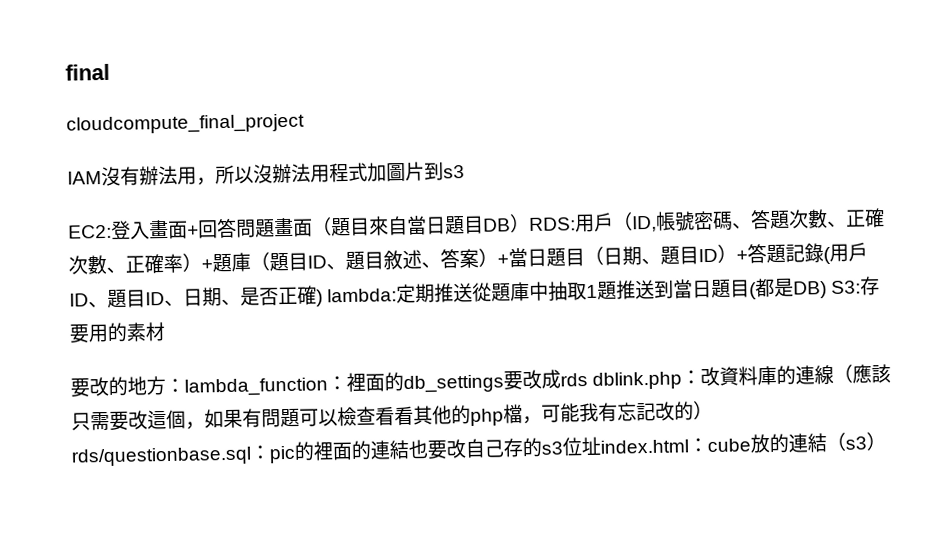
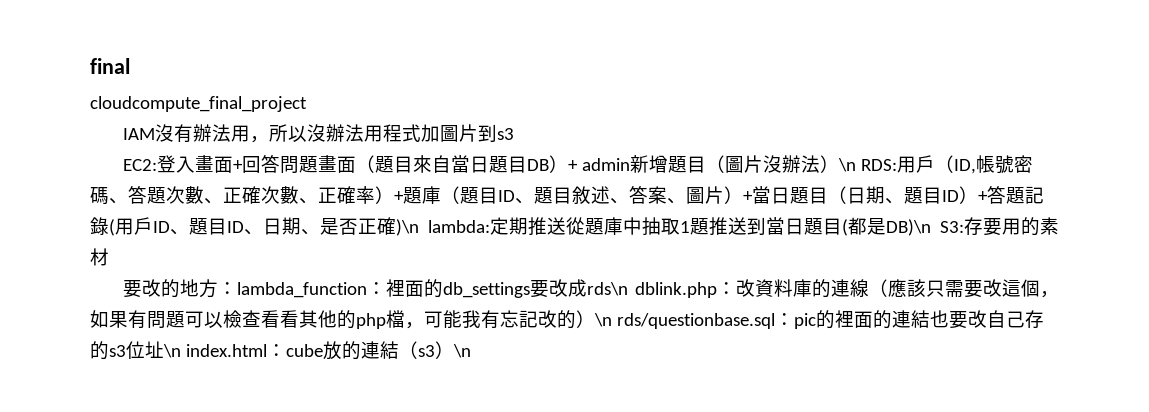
- 登入畫面+回答問題畫面（題目來自當日題目DB）RDS:
+ 登入畫面+回答問題畫面（題目來自當日題目DB）+ admin新增題目（圖片沒辦法）\n RDS:
- 用戶（ID,帳號密碼、答題次數、正確次數、正確率）+題庫（題目ID、題目敘述、答案）+當日題目（日期、題目ID）+答題記錄(用戶ID、題目ID、日期、是否正確) lambda:
+ 用戶（ID,帳號密碼、答題次數、正確次數、正確率）+題庫（題目ID、題目敘述、答案、圖片）+當日題目（日期、題目ID）+答題記錄(用戶ID、題目ID、日期、是否正確)\n lambda:
- 定期推送從題庫中抽取1題推送到當日題目(都是DB) S3:
+ 定期推送從題庫中抽取1題推送到當日題目(都是DB)\n S3:
- 要改的地方：lambda_function：裡面的db_settings要改成rds dblink.php：改資料庫的連線（應該只需要改這個，如果有問題可以檢查看看其他的php檔，可能我有忘記改的）rds/questionbase.sql：pic的裡面的連結也要改自己存的s3位址index.html：cube放的連結（s3）
+ 要改的地方：lambda_function：裡面的db_settings要改成rds\n dblink.php：改資料庫的連線（應該只需要改這個，如果有問題可以檢查看看其他的php檔，可能我有忘記改的）\n rds/questionbase.sql：pic的裡面的連結也要改自己存的s3位址\n index.html：cube放的連結（s3）\n

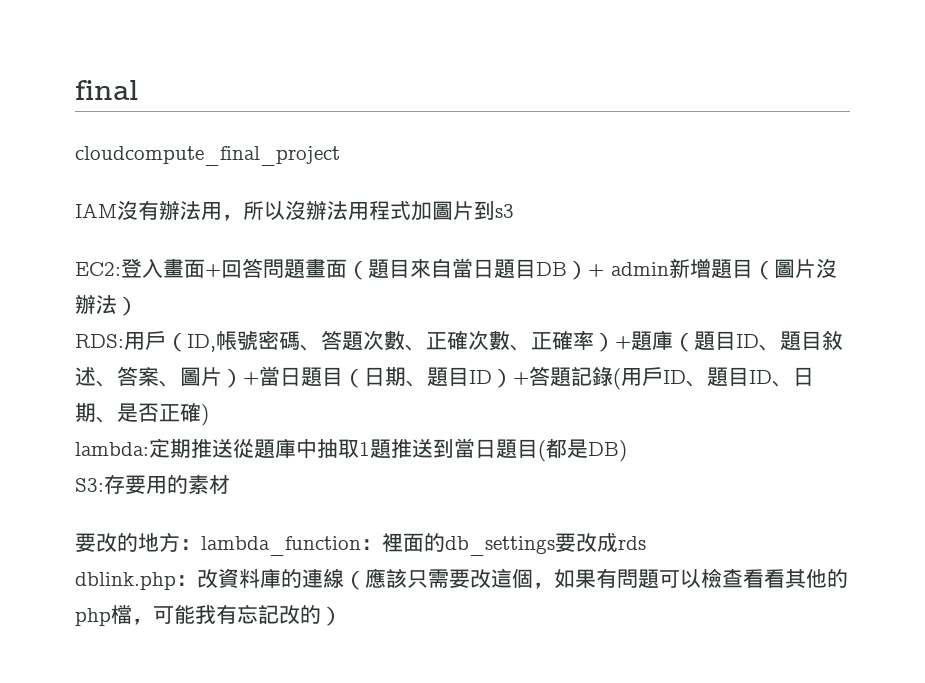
- 登入畫面+回答問題畫面（題目來自當日題目DB）+ admin新增題目（圖片沒辦法）\n RDS:
+ 登入畫面+回答問題畫面（題目來自當日題目DB）+ admin新增題目（圖片沒辦法）
+ RDS:
- 用戶（ID,帳號密碼、答題次數、正確次數、正確率）+題庫（題目ID、題目敘述、答案、圖片）+當日題目（日期、題目ID）+答題記錄(用戶ID、題目ID、日期、是否正確)\n lambda:
+ 用戶（ID,帳號密碼、答題次數、正確次數、正確率）+題庫（題目ID、題目敘述、答案、圖片）+當日題目（日期、題目ID）+答題記錄(用戶ID、題目ID、日期、是否正確)
+ lambda:
- 定期推送從題庫中抽取1題推送到當日題目(都是DB)\n S3:
+ 定期推送從題庫中抽取1題推送到當日題目(都是DB)
+ S3:
- 要改的地方：lambda_function：裡面的db_settings要改成rds\n dblink.php：改資料庫的連線（應該只需要改這個，如果有問題可以檢查看看其他的php檔，可能我有忘記改的）\n rds/questionbase.sql：pic的裡面的連結也要改自己存的s3位址\n index.html：cube放的連結（s3）\n
+ 要改的地方：lambda_function：裡面的db_settings要改成rds
+ dblink.php：改資料庫的連線（應該只需要改這個，如果有問題可以檢查看看其他的php檔，可能我有忘記改的）

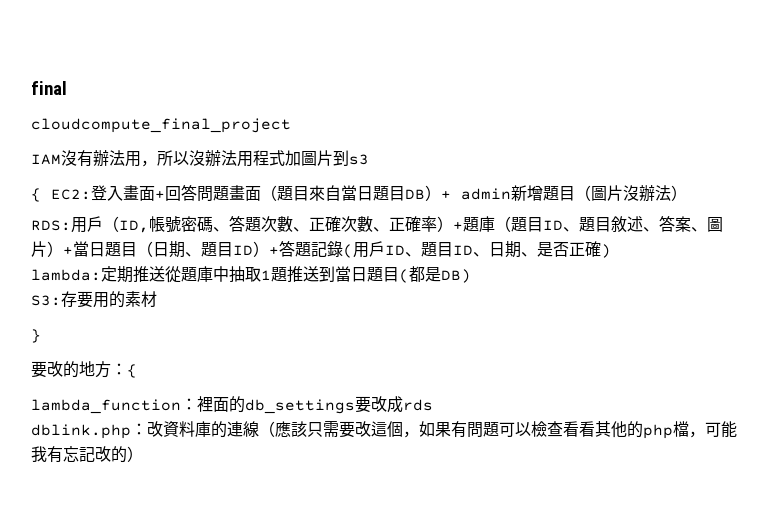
- EC2:登入畫面+回答問題畫面（題目來自當日題目DB）+ admin新增題目（圖片沒辦法）
+ { EC2:登入畫面+回答問題畫面（題目來自當日題目DB）+ admin新增題目（圖片沒辦法）
+ }
- 要改的地方：lambda_function：裡面的db_settings要改成rds
+ 要改的地方：{
+ lambda_function：裡面的db_settings要改成rds

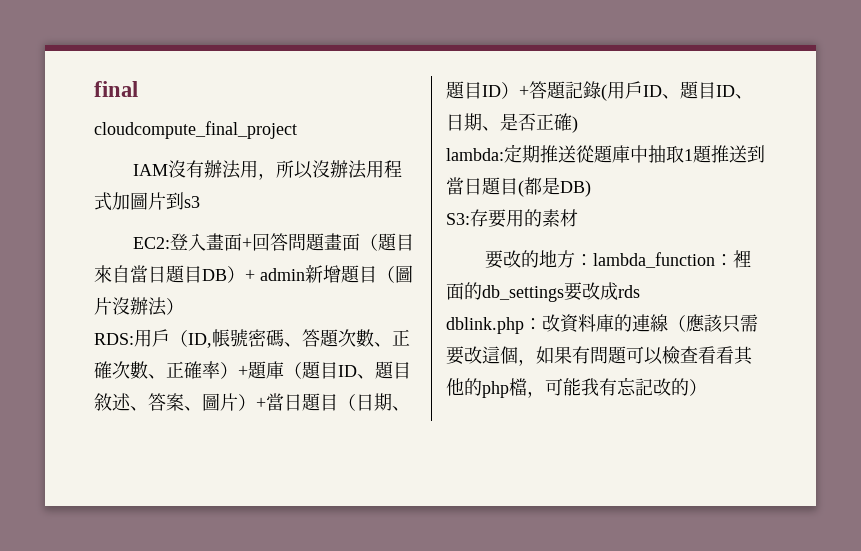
- { EC2:登入畫面+回答問題畫面（題目來自當日題目DB）+ admin新增題目（圖片沒辦法）
+ EC2:登入畫面+回答問題畫面（題目來自當日題目DB）+ admin新增題目（圖片沒辦法）
- }
- 要改的地方：{
- lambda_function：裡面的db_settings要改成rds
+ 要改的地方：lambda_function：裡面的db_settings要改成rds

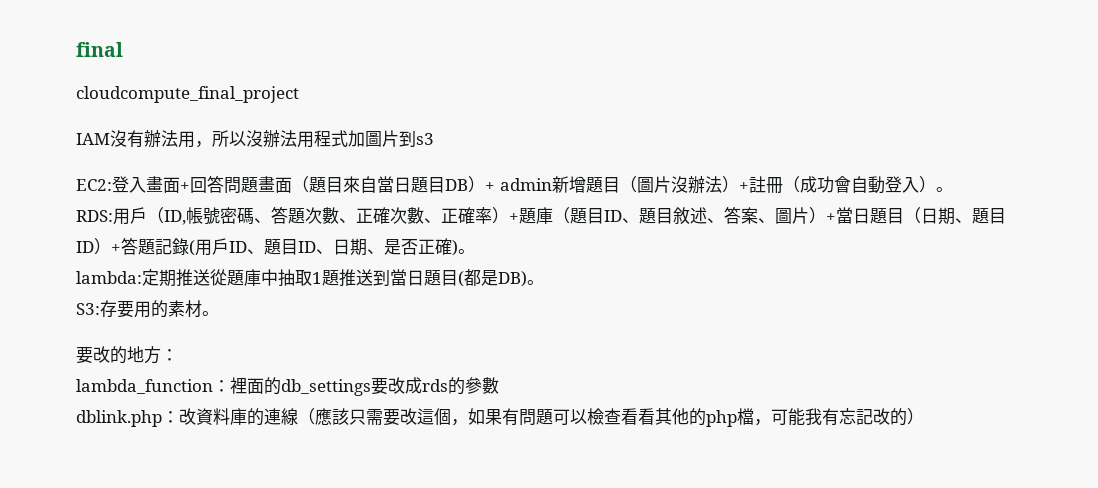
- EC2:登入畫面+回答問題畫面（題目來自當日題目DB）+ admin新增題目（圖片沒辦法）
+ EC2:登入畫面+回答問題畫面（題目來自當日題目DB）+ admin新增題目（圖片沒辦法）+註冊（成功會自動登入）。
- RDS:用戶（ID,帳號密碼、答題次數、正確次數、正確率）+題庫（題目ID、題目敘述、答案、圖片）+當日題目（日期、題目ID）+答題記錄(用戶ID、題目ID、日期、是否正確)
+ RDS:用戶（ID,帳號密碼、答題次數、正確次數、正確率）+題庫（題目ID、題目敘述、答案、圖片）+當日題目（日期、題目ID）+答題記錄(用戶ID、題目ID、日期、是否正確)。
- lambda:定期推送從題庫中抽取1題推送到當日題目(都是DB)
+ lambda:定期推送從題庫中抽取1題推送到當日題目(都是DB)。
- S3:存要用的素材
+ S3:存要用的素材。
- 要改的地方：lambda_function：裡面的db_settings要改成rds
+ 要改的地方：
+ lambda_function：裡面的db_settings要改成rds的參數

